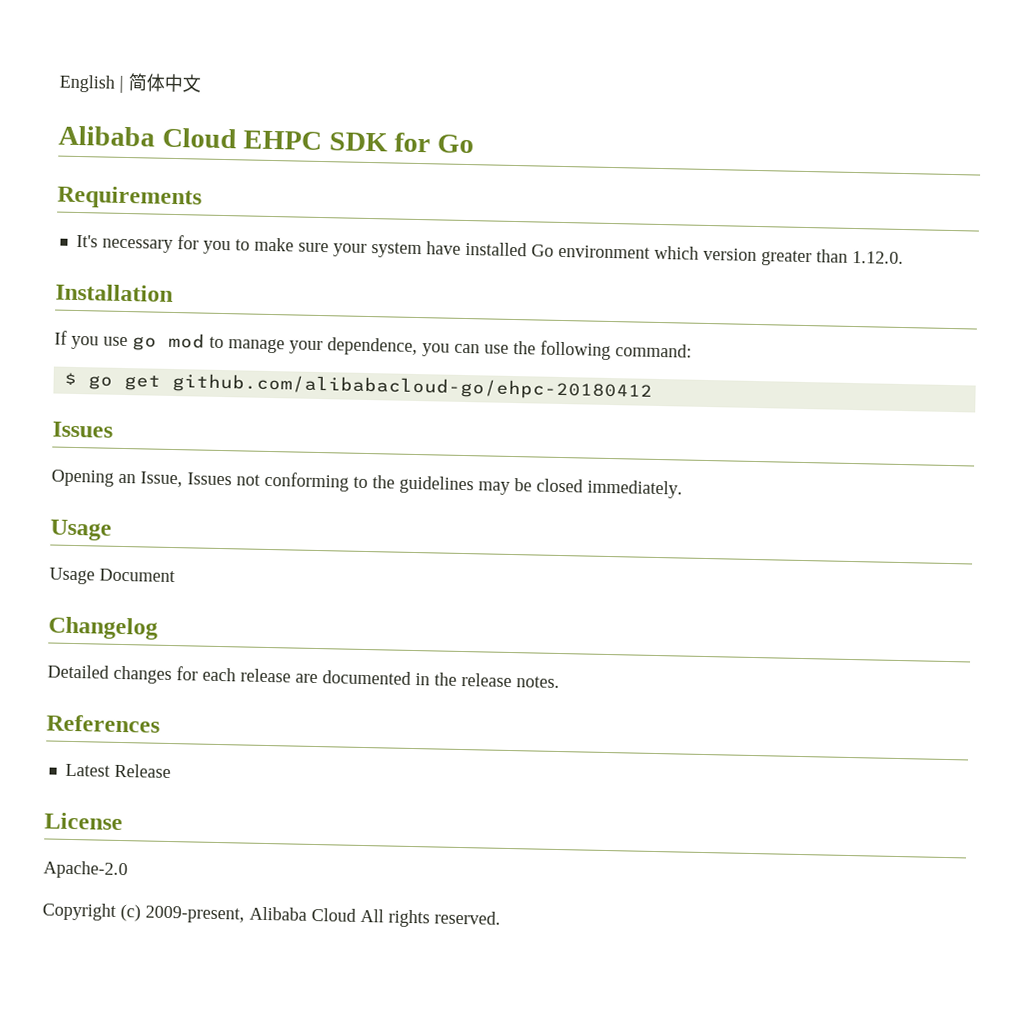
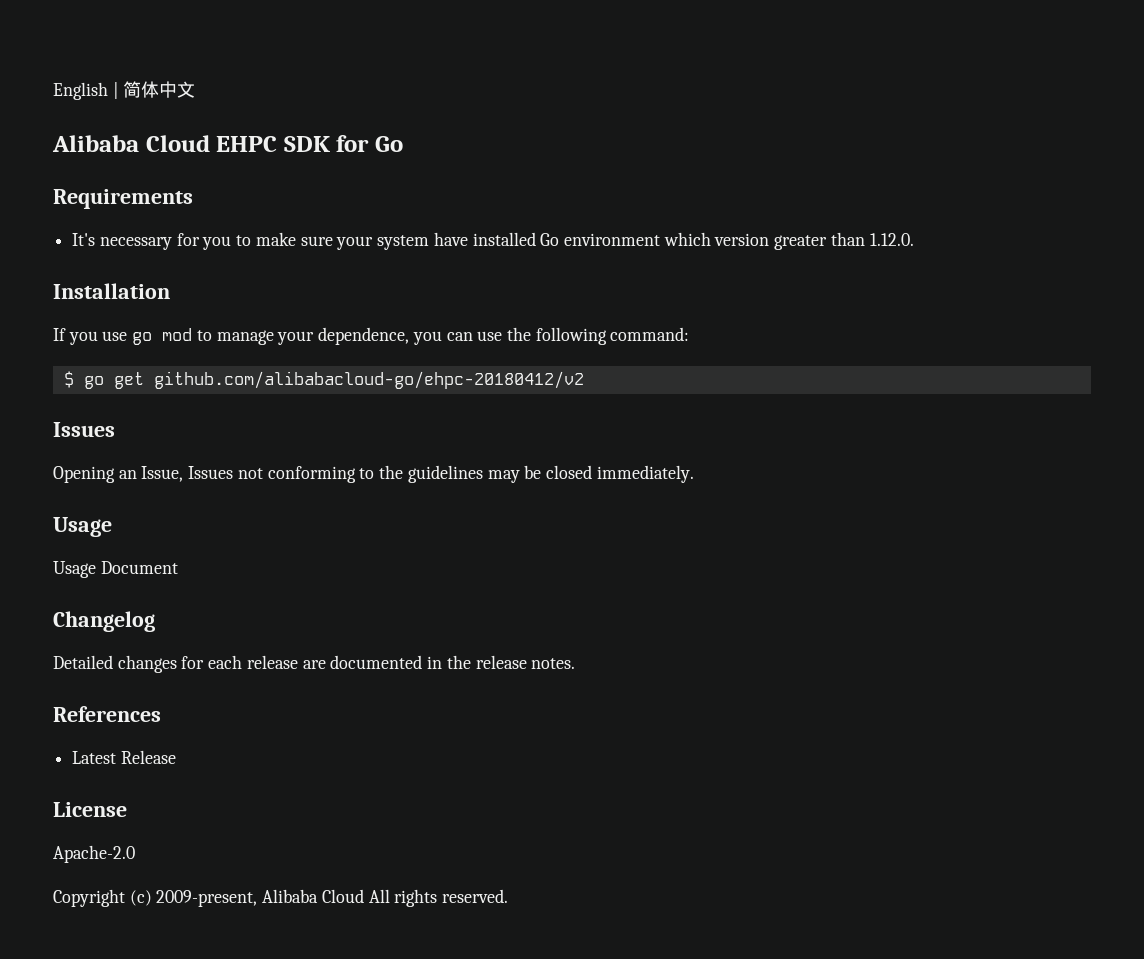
- $ go get github.com/alibabacloud-go/ehpc-20180412
+ $ go get github.com/alibabacloud-go/ehpc-20180412/v2

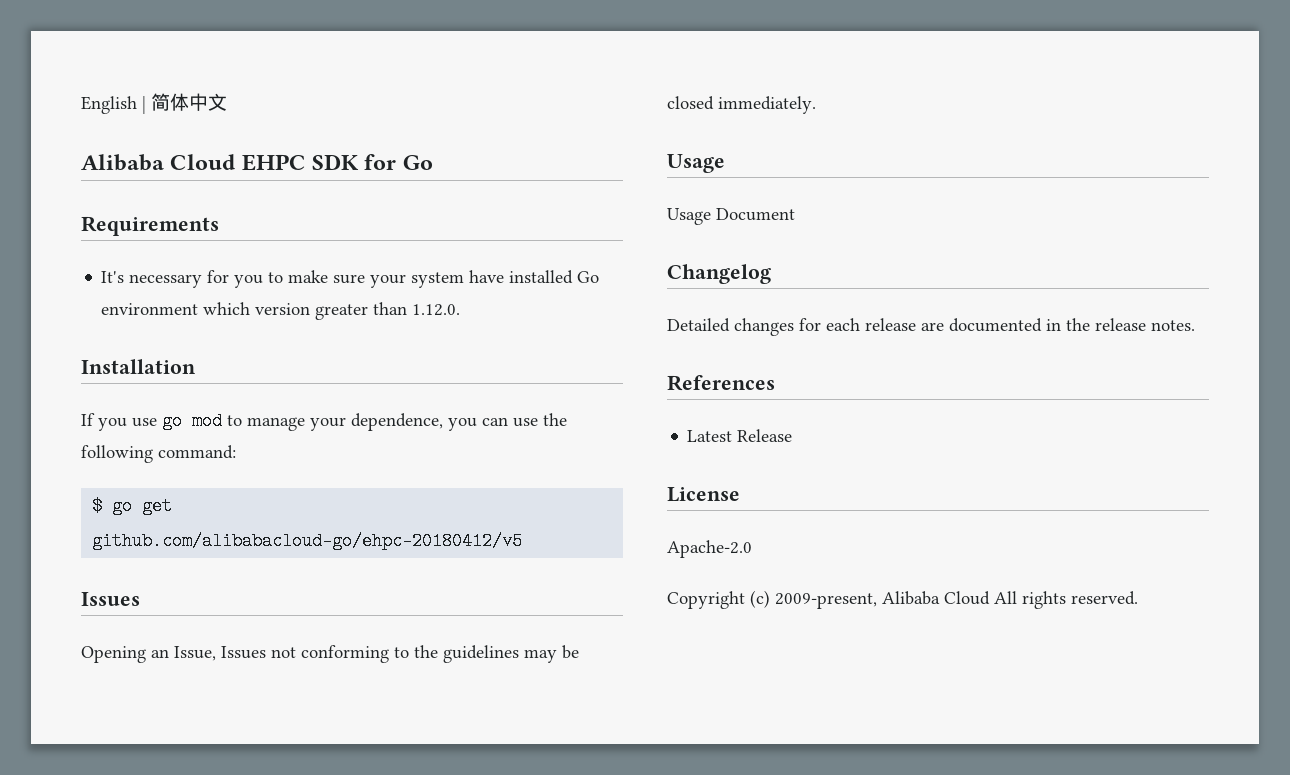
- $ go get github.com/alibabacloud-go/ehpc-20180412/v2
+ $ go get github.com/alibabacloud-go/ehpc-20180412/v5

